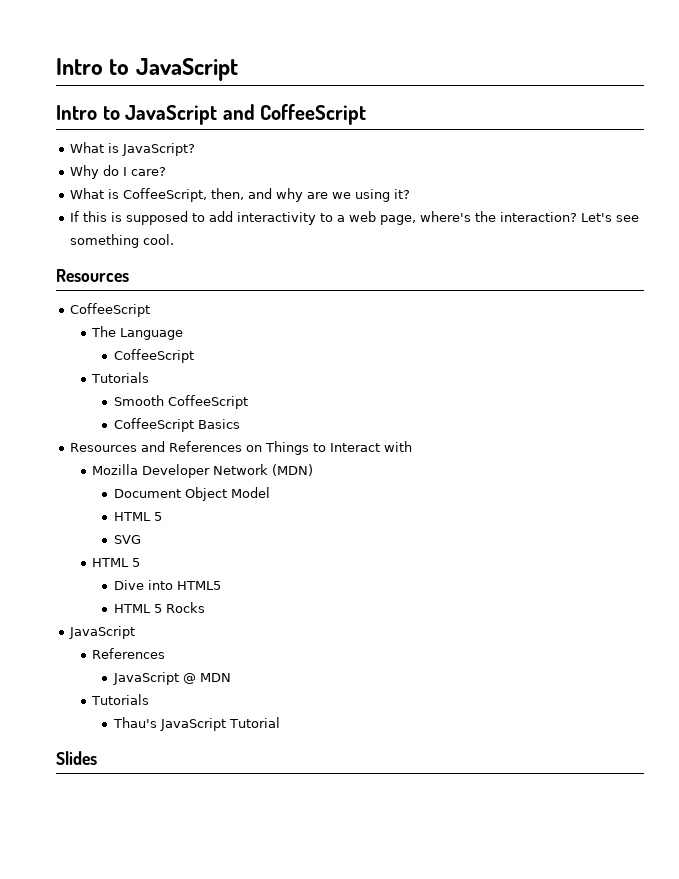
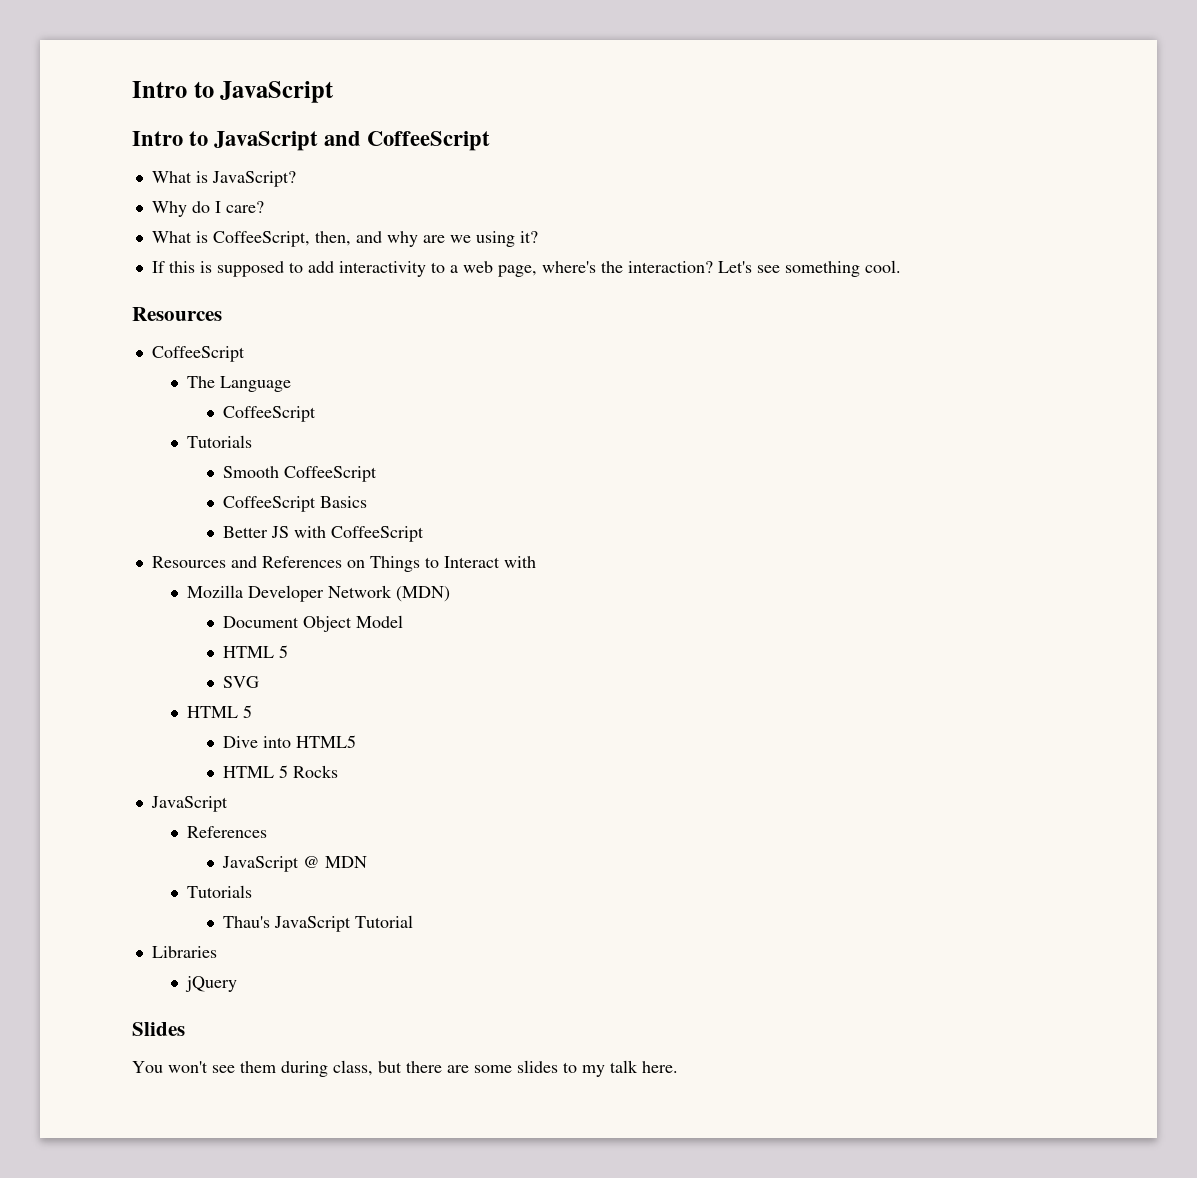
+ Better JS with CoffeeScript
+ Libraries
+ jQuery
+ You won't see them during class, but there are some slides to my talk here.

